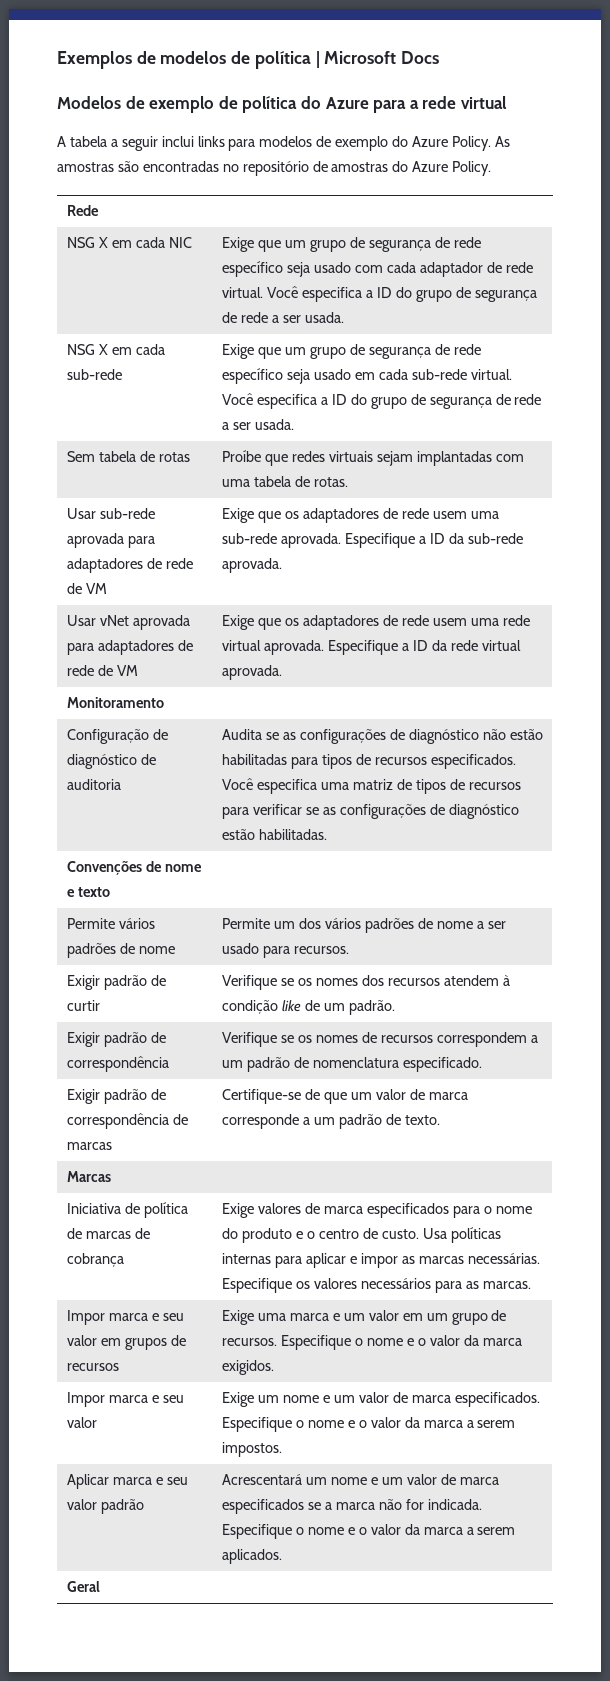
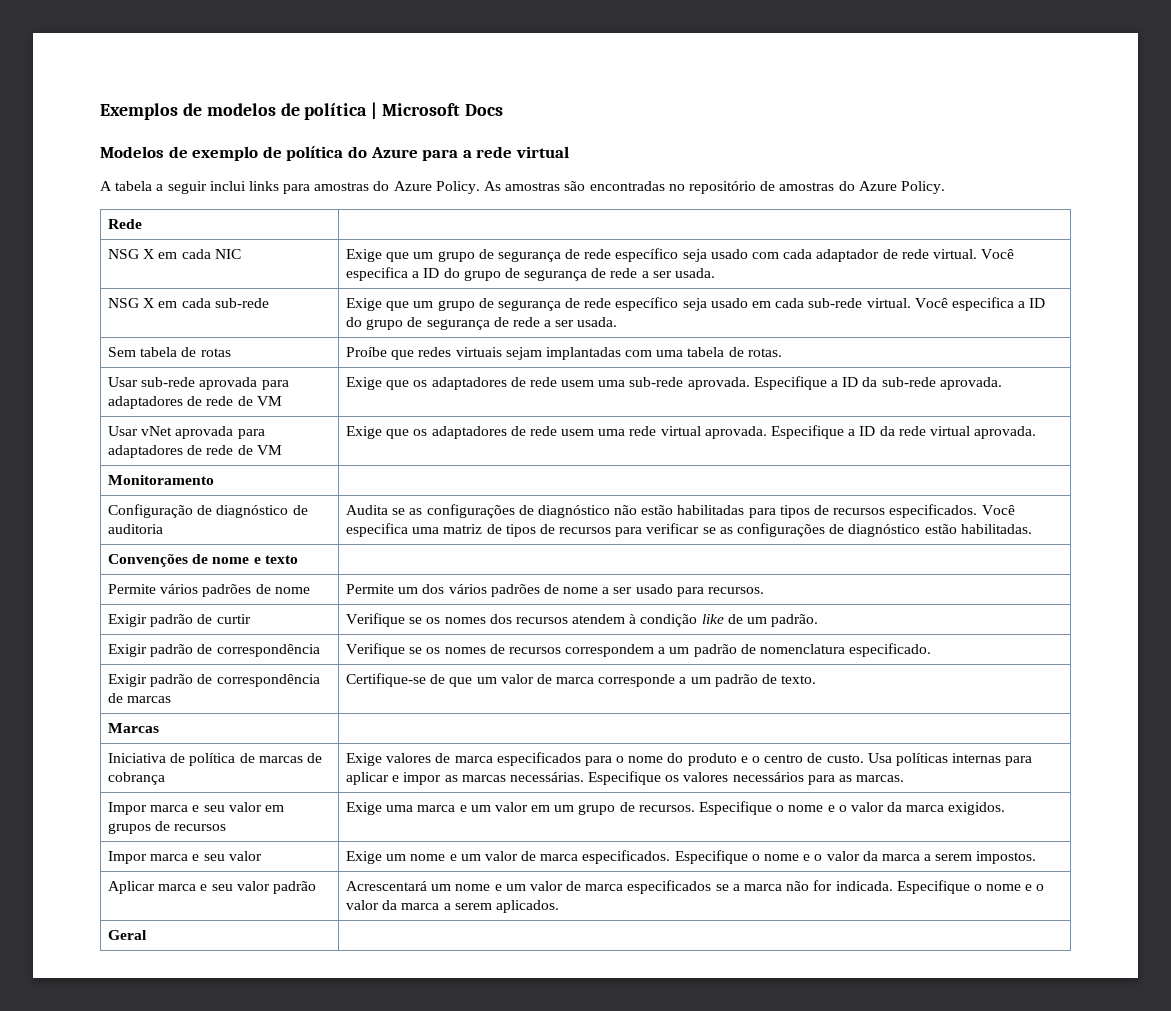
- A tabela a seguir inclui links para modelos de exemplo do Azure Policy.
+ A tabela a seguir inclui links para amostras do Azure Policy.

